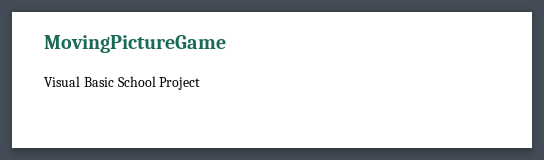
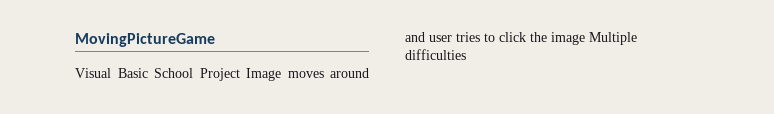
- Visual Basic School Project
+ Visual Basic School Project Image moves around and user tries to click the image Multiple difficulties

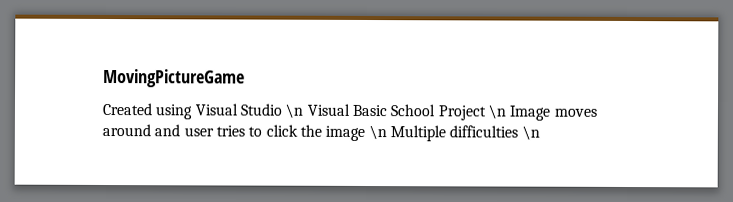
- Visual Basic School Project Image moves around and user tries to click the image Multiple difficulties
+ Created using Visual Studio \n Visual Basic School Project \n Image moves around and user tries to click the image \n Multiple difficulties \n

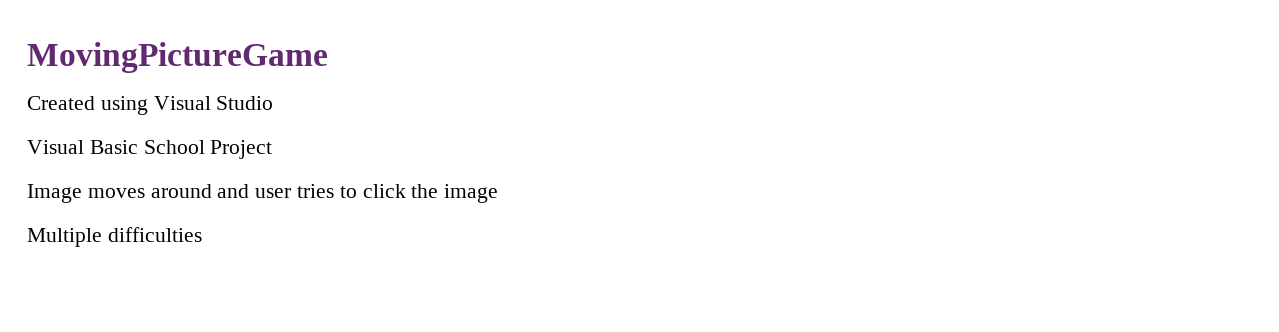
- Created using Visual Studio \n Visual Basic School Project \n Image moves around and user tries to click the image \n Multiple difficulties \n
+ Created using Visual Studio
+ Visual Basic School Project
+ Image moves around and user tries to click the image
+ Multiple difficulties

